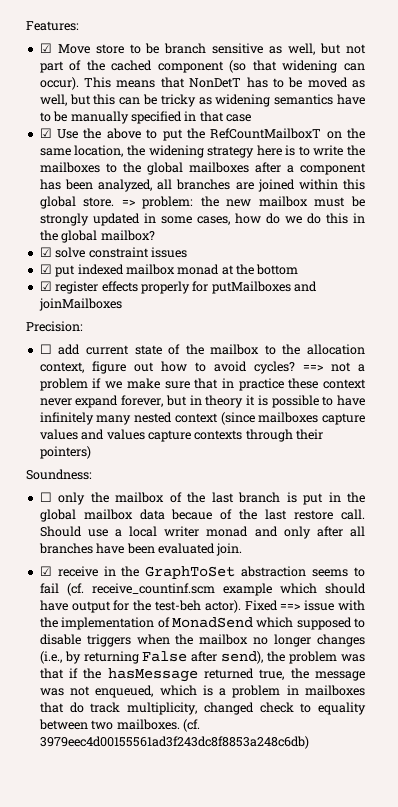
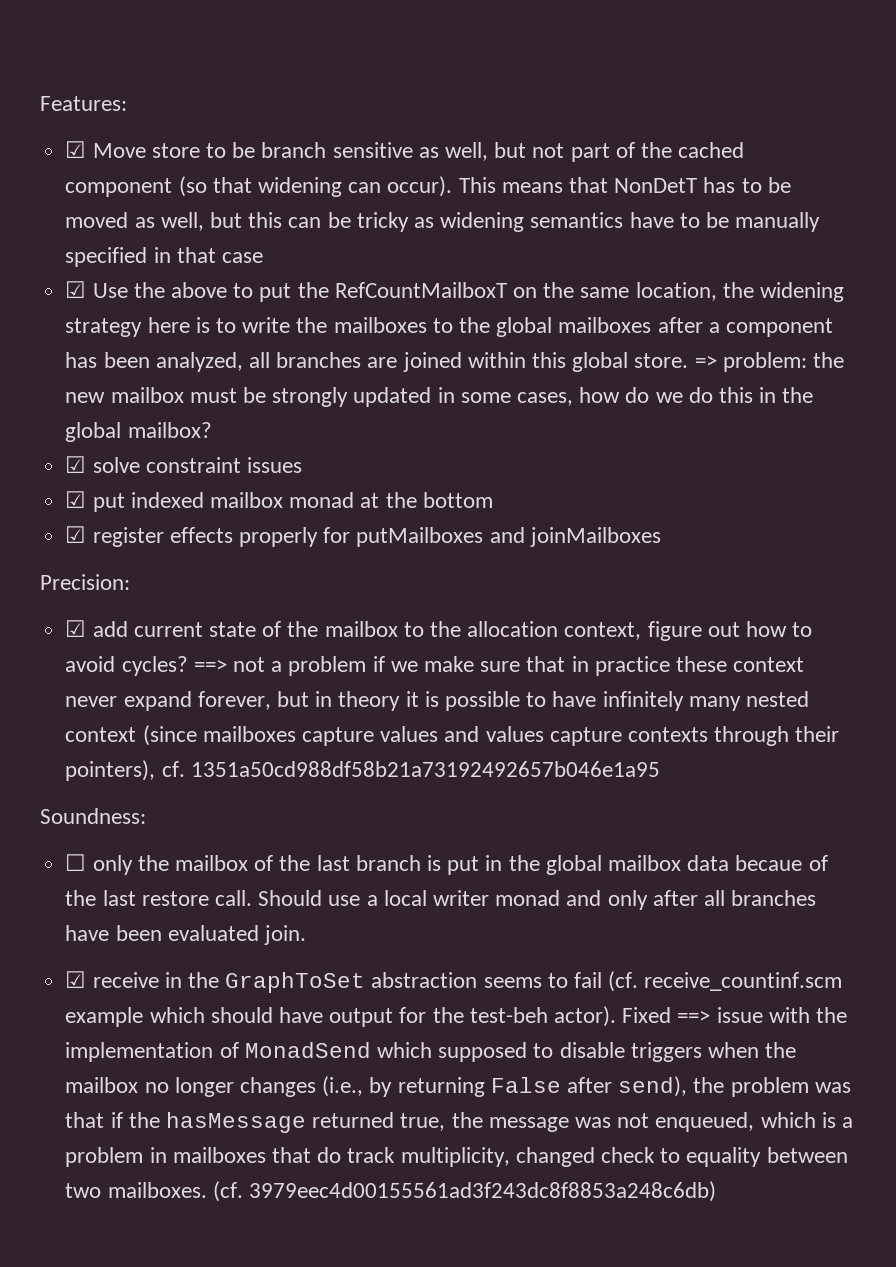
- ☐ add current state of the mailbox to the allocation context, figure out how to avoid cycles?
+ ☑ add current state of the mailbox to the allocation context, figure out how to avoid cycles?
- ==> not a problem if we make sure that in practice these context never expand forever, but in theory it is possible to have infinitely many nested context (since mailboxes capture values and values capture contexts through their pointers)
+ ==> not a problem if we make sure that in practice these context never expand forever, but in theory it is possible to have infinitely many nested context (since mailboxes capture values and values capture contexts through their pointers), cf. 1351a50cd988df58b21a73192492657b046e1a95

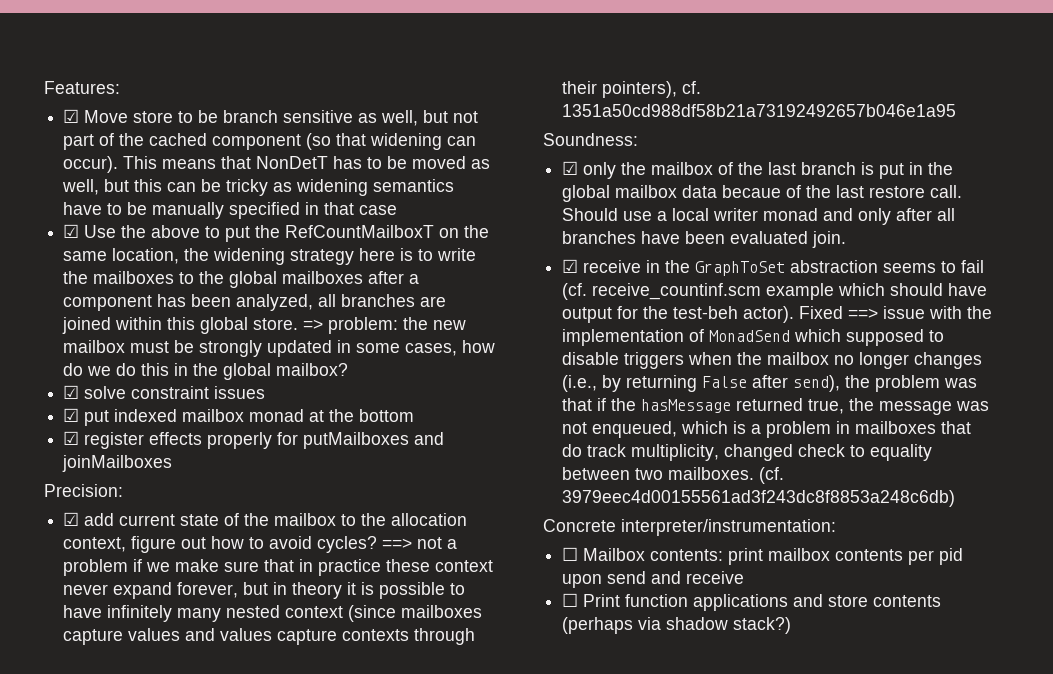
- ☐ only the mailbox of the last branch is put in the global mailbox data becaue of the last restore call.
+ ☑ only the mailbox of the last branch is put in the global mailbox data becaue of the last restore call.
+ Concrete interpreter/instrumentation:
+ ☐ Mailbox contents: print mailbox contents per pid upon send and receive
+ ☐ Print function applications and store contents (perhaps via shadow stack?)

